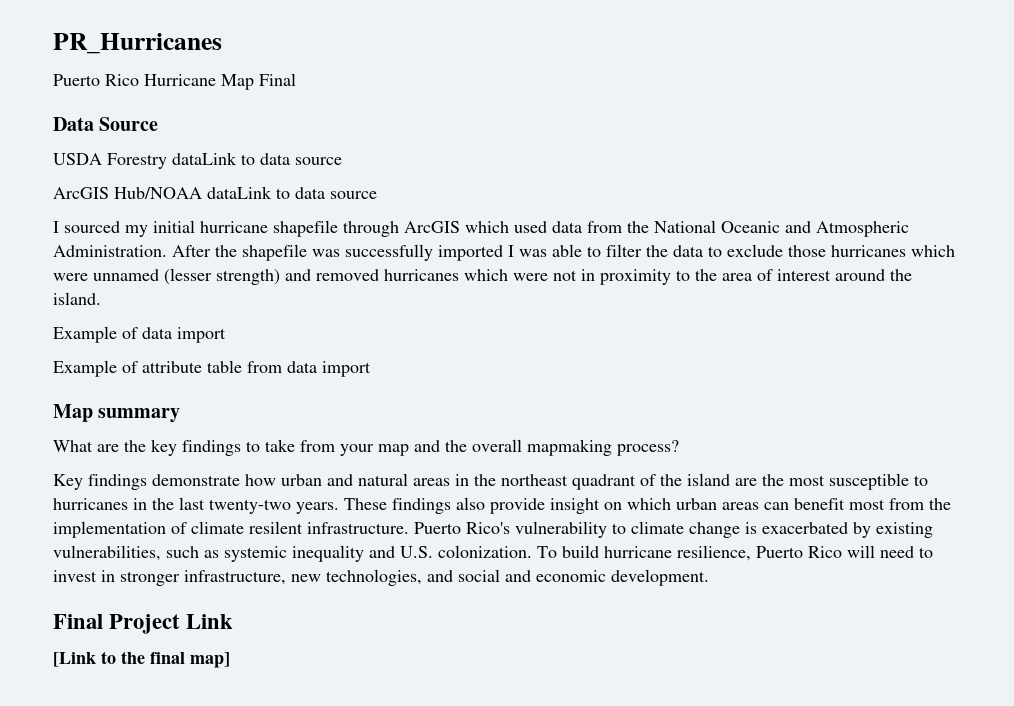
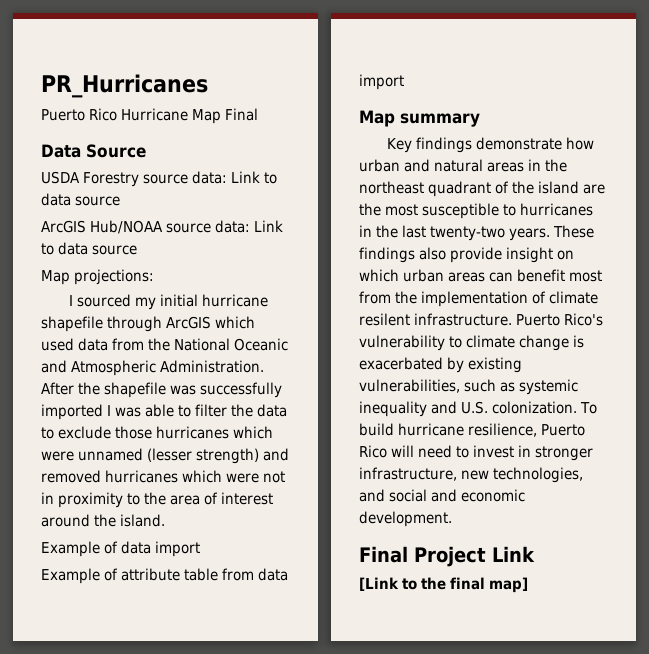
- USDA Forestry dataLink to data source
+ USDA Forestry source data: Link to data source
- ArcGIS Hub/NOAA dataLink to data source
+ ArcGIS Hub/NOAA source data: Link to data source
+ Map projections:
- What are the key findings to take from your map and the overall mapmaking process?

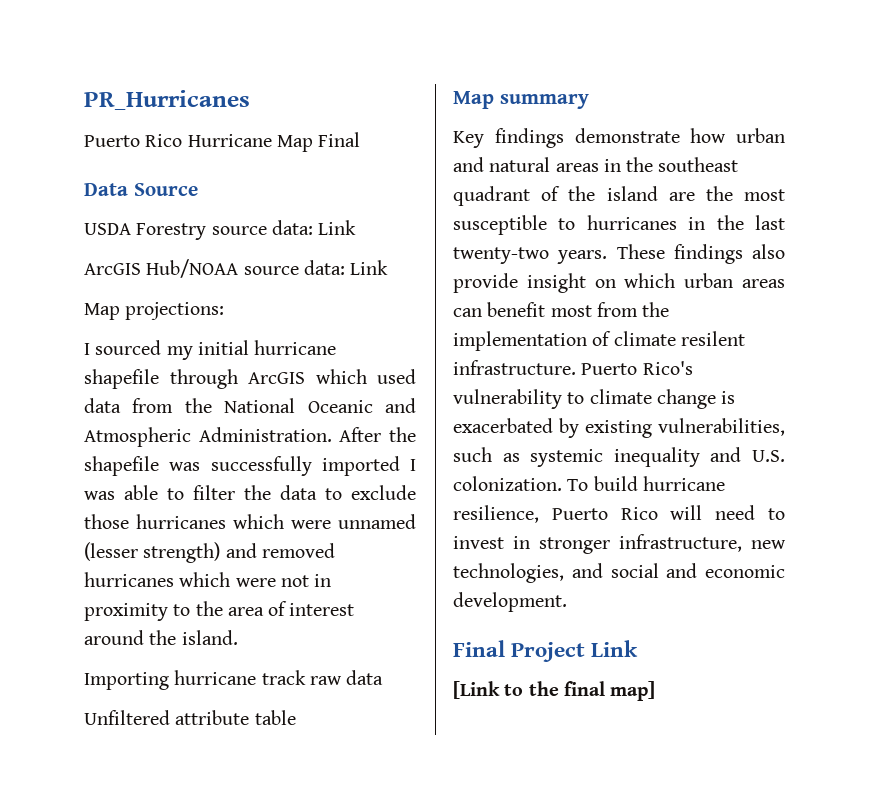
- USDA Forestry source data: Link to data source
+ USDA Forestry source data: Link
- ArcGIS Hub/NOAA source data: Link to data source
+ ArcGIS Hub/NOAA source data: Link
- Example of data import
- Example of attribute table from data import
+ Importing hurricane track raw data
+ Unfiltered attribute table
- Key findings demonstrate how urban and natural areas in the northeast quadrant of the island are the most susceptible to hurricanes in the last twenty-two years.
+ Key findings demonstrate how urban and natural areas in the southeast quadrant of the island are the most susceptible to hurricanes in the last twenty-two years.

